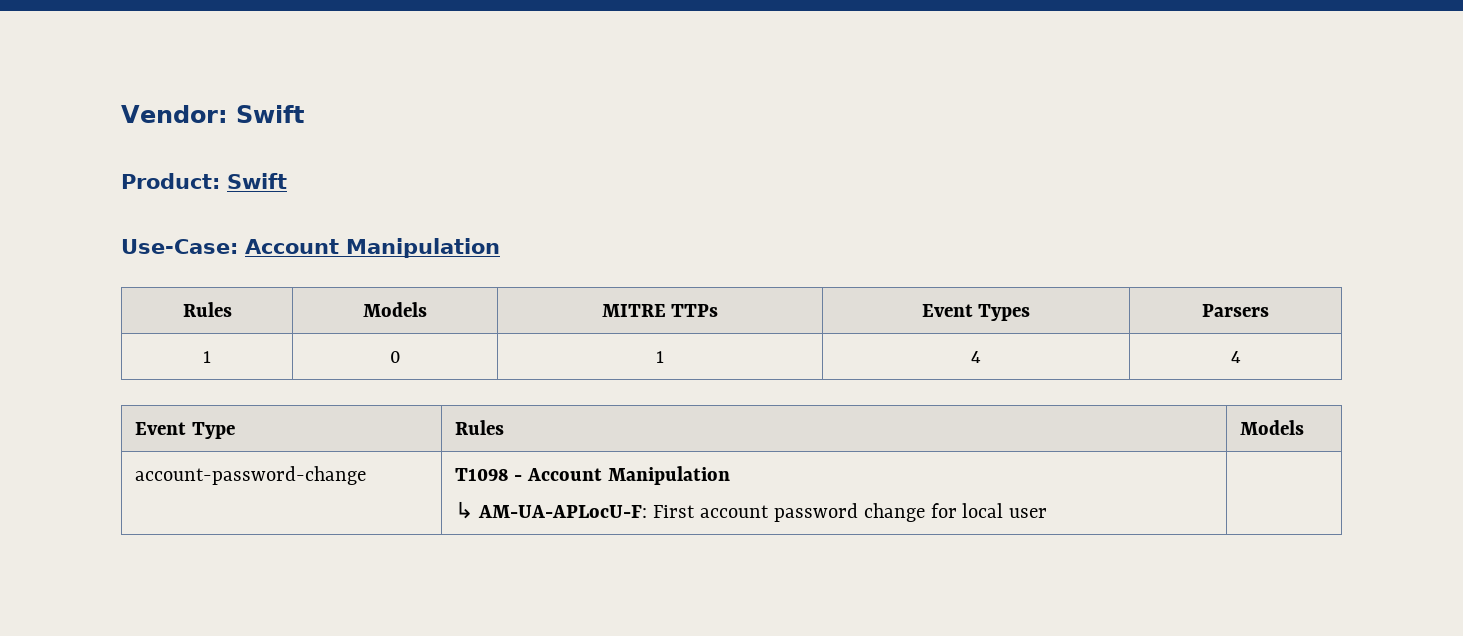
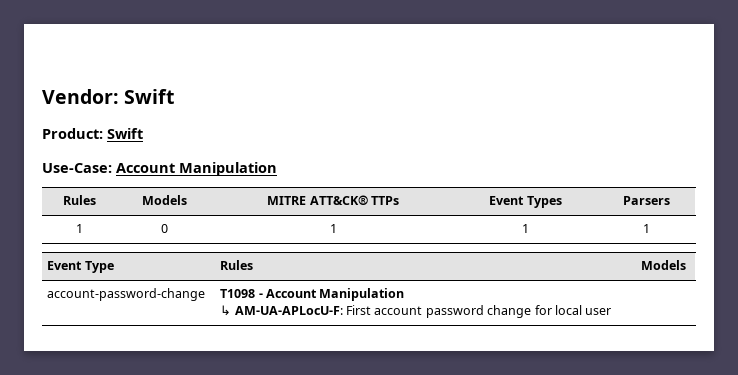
- Rules | Models | MITRE TTPs | Event Types | Parsers
+ Rules | Models | MITRE ATT&CK® TTPs | Event Types | Parsers
- 1 | 0 | 1 | 4 | 4
+ 1 | 0 | 1 | 1 | 1

